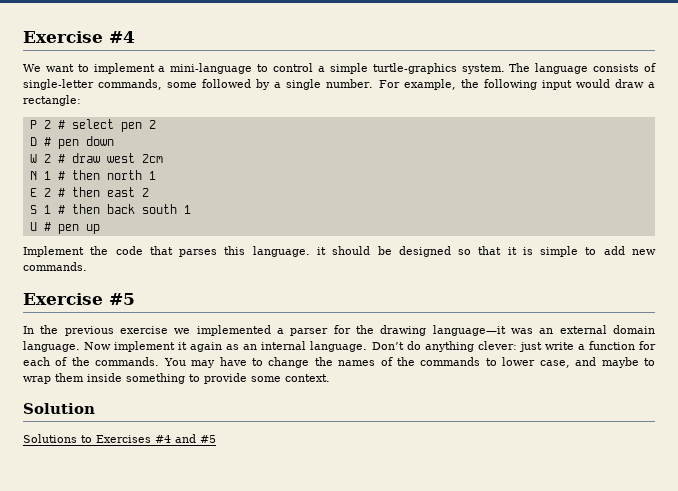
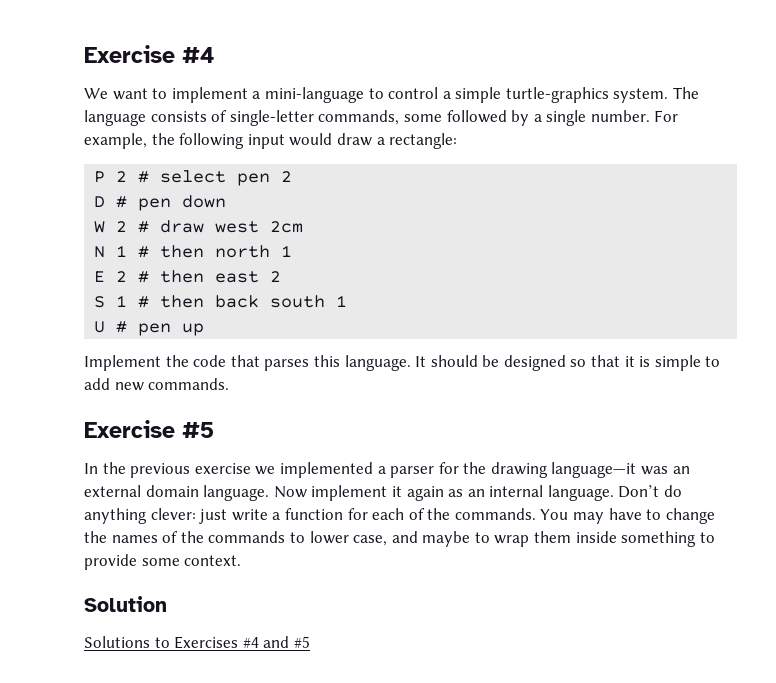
- Implement the code that parses this language. it should be designed so that it is simple to add new commands.
+ Implement the code that parses this language. It should be designed so that it is simple to add new commands.

